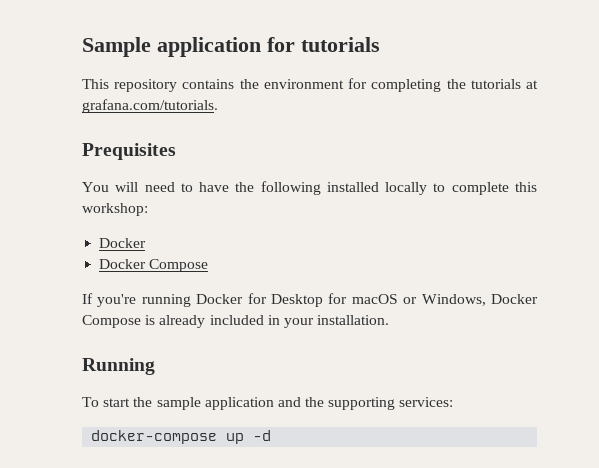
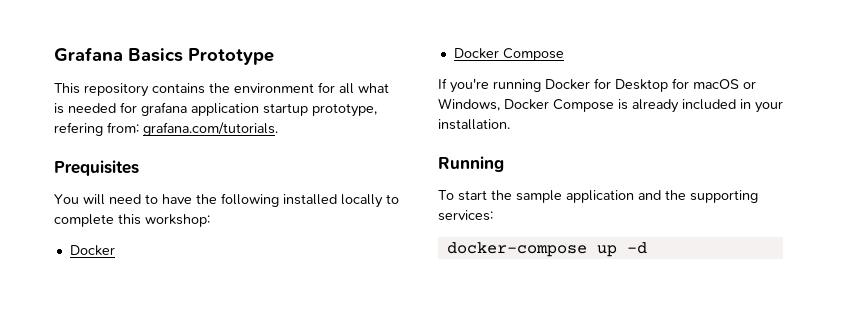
- Sample application for tutorials
+ Grafana Basics Prototype
- This repository contains the environment for completing the tutorials at grafana.com/tutorials.
+ This repository contains the environment for all what is needed for grafana application startup prototype, refering from: grafana.com/tutorials.

